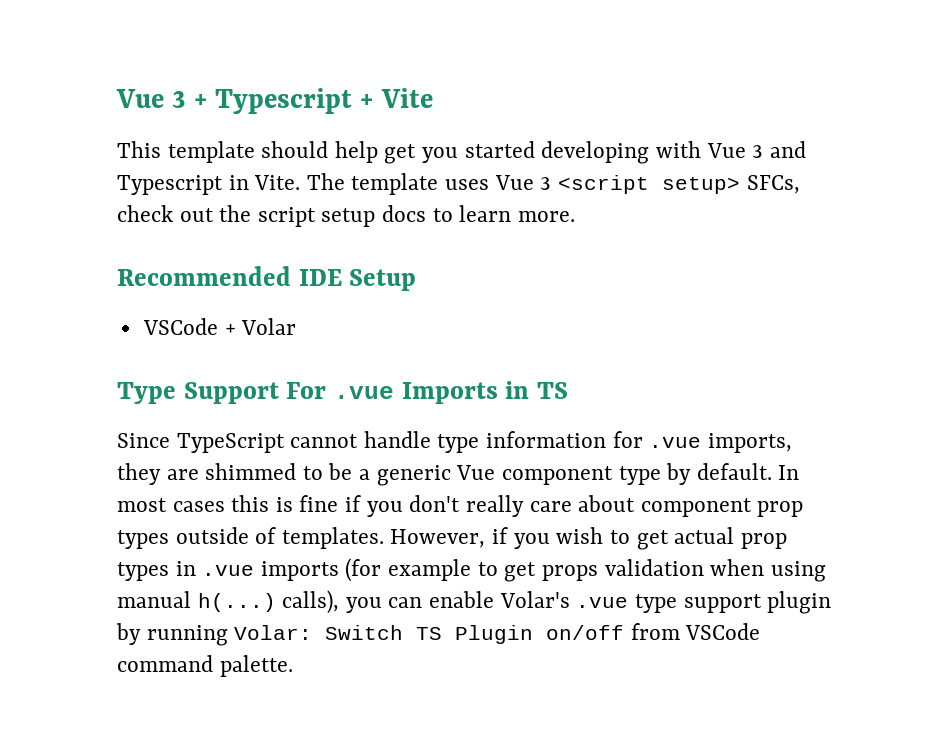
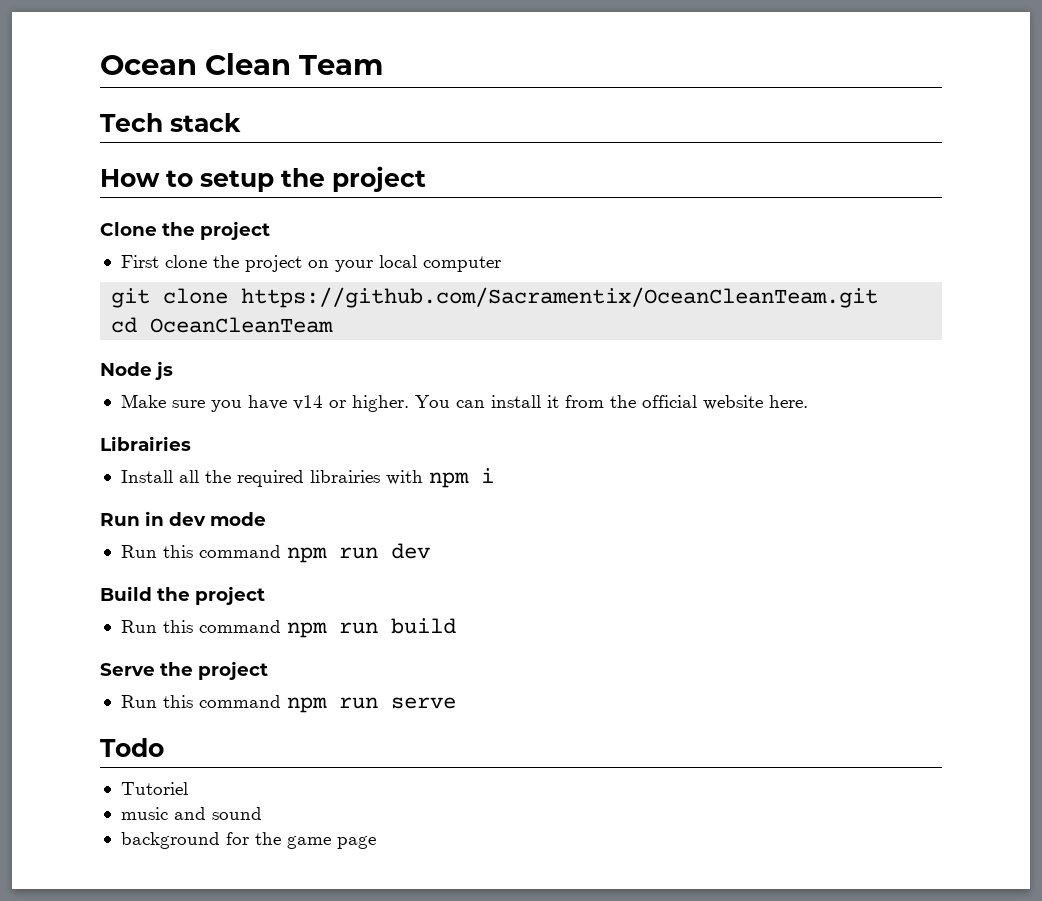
- Vue 3 + Typescript + Vite
- This template should help get you started developing with Vue 3 and Typescript in Vite. The template uses Vue 3 <script setup> SFCs, check out the script setup docs to learn more.
- Recommended IDE Setup
- VSCode + Volar
- Type Support For .vue Imports in TS
- Since TypeScript cannot handle type information for .vue imports, they are shimmed to be a generic Vue component type by default. In most cases this is fine if you don't really care about component prop types outside of templates. However, if you wish to get actual prop types in .vue imports (for example to get props validation when using manual h(...) calls), you can enable Volar's .vue type support plugin by running Volar: Switch TS Plugin on/off from VSCode command palette.
+ Ocean Clean Team
+ Tech stack
+ How to setup the project
+ Clone the project
+ First clone the project on your local computer
+ git clone https://github.com/Sacramentix/OceanCleanTeam.git
+ cd OceanCleanTeam
+ Node js
+ Make sure you have v14 or higher. You can install it from the official website here.
+ Librairies
+ Install all the required librairies with npm i
+ Run in dev mode
+ Run this command npm run dev
+ Build the project
+ Run this command npm run build
+ Serve the project
+ Run this command npm run serve
+ Todo
+ Tutoriel
+ music and sound
+ background for the game page

